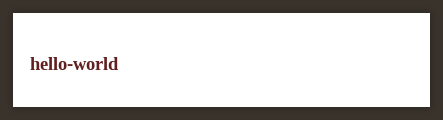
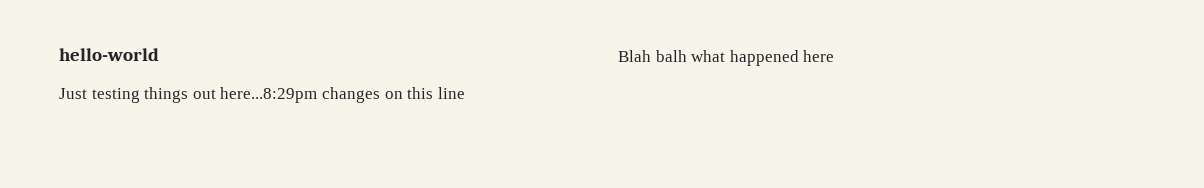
+ Just testing things out here...8:29pm changes on this line
+ Blah balh what happened here

